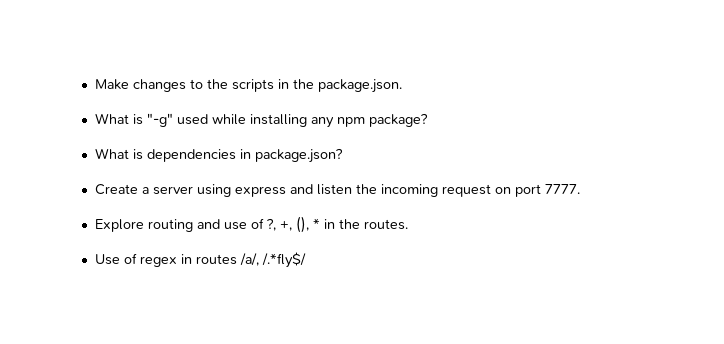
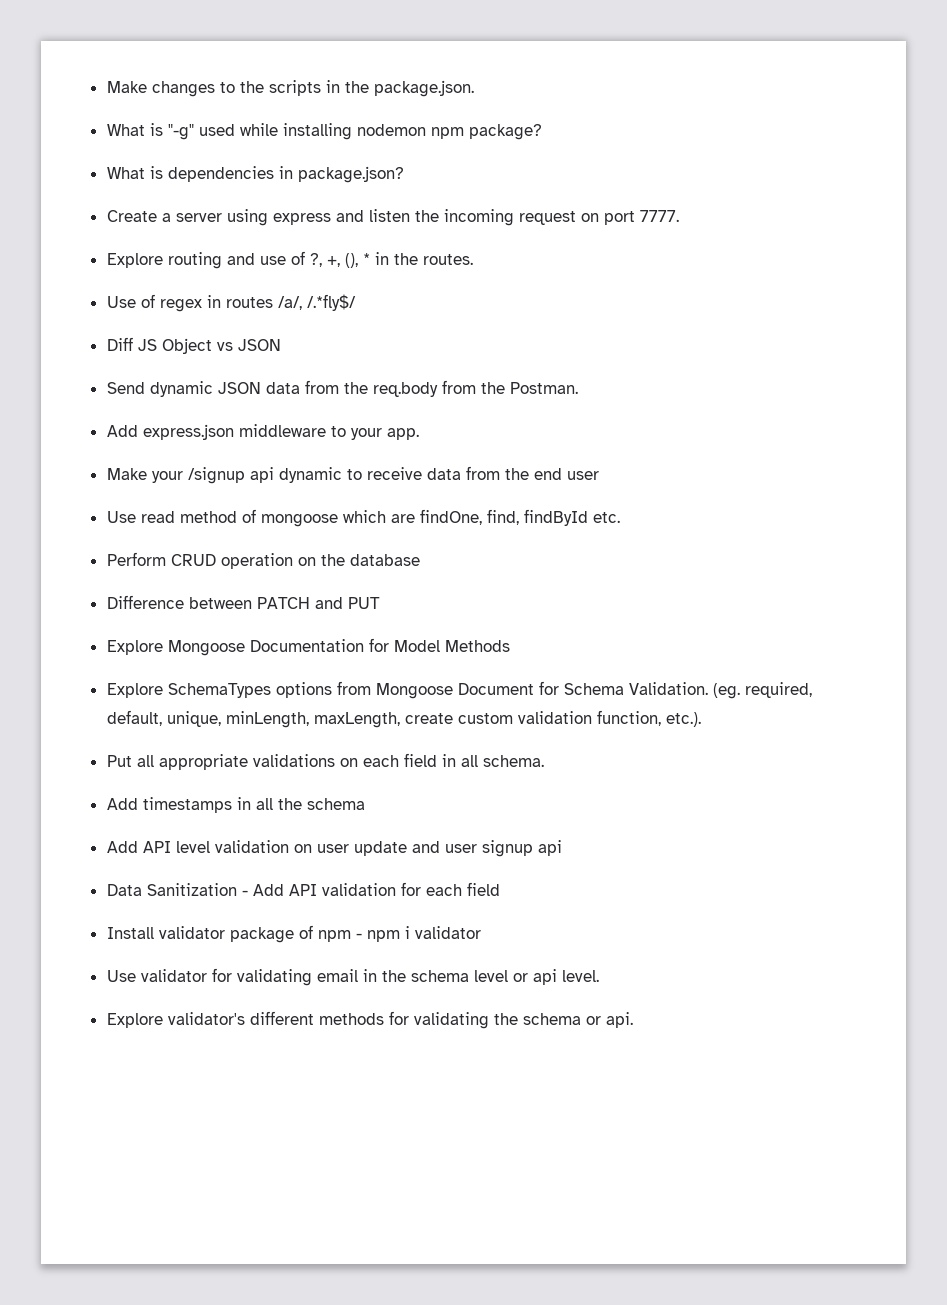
- What is "-g" used while installing any npm package?
+ What is "-g" used while installing nodemon npm package?
+ Diff JS Object vs JSON
+ Send dynamic JSON data from the req.body from the Postman.
+ Add express.json middleware to your app.
+ Make your /signup api dynamic to receive data from the end user
+ Use read method of mongoose which are findOne, find, findById etc.
+ Perform CRUD operation on the database
+ Difference between PATCH and PUT
+ Explore Mongoose Documentation for Model Methods
+ Explore SchemaTypes options from Mongoose Document for Schema Validation. (eg. required, default, unique, minLength, maxLength, create custom validation function, etc.).
+ Put all appropriate validations on each field in all schema.
+ Add timestamps in all the schema
+ Add API level validation on user update and user signup api
+ Data Sanitization - Add API validation for each field
+ Install validator package of npm - npm i validator
+ Use validator for validating email in the schema level or api level.
+ Explore validator's different methods for validating the schema or api.

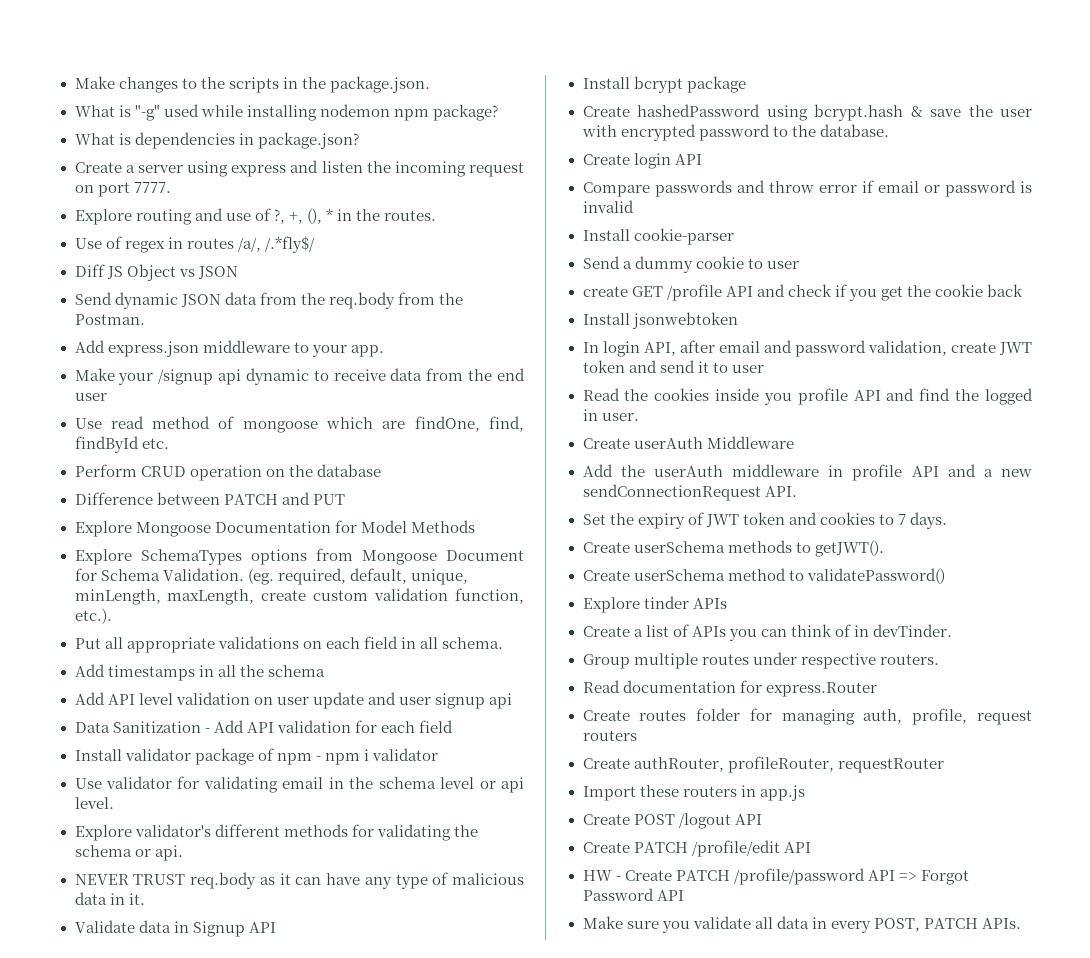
+ NEVER TRUST req.body as it can have any type of malicious data in it.
+ Validate data in Signup API
+ Install bcrypt package
+ Create hashedPassword using bcrypt.hash & save the user with encrypted password to the database.
+ Create login API
+ Compare passwords and throw error if email or password is invalid
+ Install cookie-parser
+ Send a dummy cookie to user
+ create GET /profile API and check if you get the cookie back
+ Install jsonwebtoken
+ In login API, after email and password validation, create JWT token and send it to user
+ Read the cookies inside you profile API and find the logged in user.
+ Create userAuth Middleware
+ Add the userAuth middleware in profile API and a new sendConnectionRequest API.
+ Set the expiry of JWT token and cookies to 7 days.
+ Create userSchema methods to getJWT().
+ Create userSchema method to validatePassword()
+ Explore tinder APIs
+ Create a list of APIs you can think of in devTinder.
+ Group multiple routes under respective routers.
+ Read documentation for express.Router
+ Create routes folder for managing auth, profile, request routers
+ Create authRouter, profileRouter, requestRouter
+ Import these routers in app.js
+ Create POST /logout API
+ Create PATCH /profile/edit API
+ HW - Create PATCH /profile/password API => Forgot Password API
+ Make sure you validate all data in every POST, PATCH APIs.

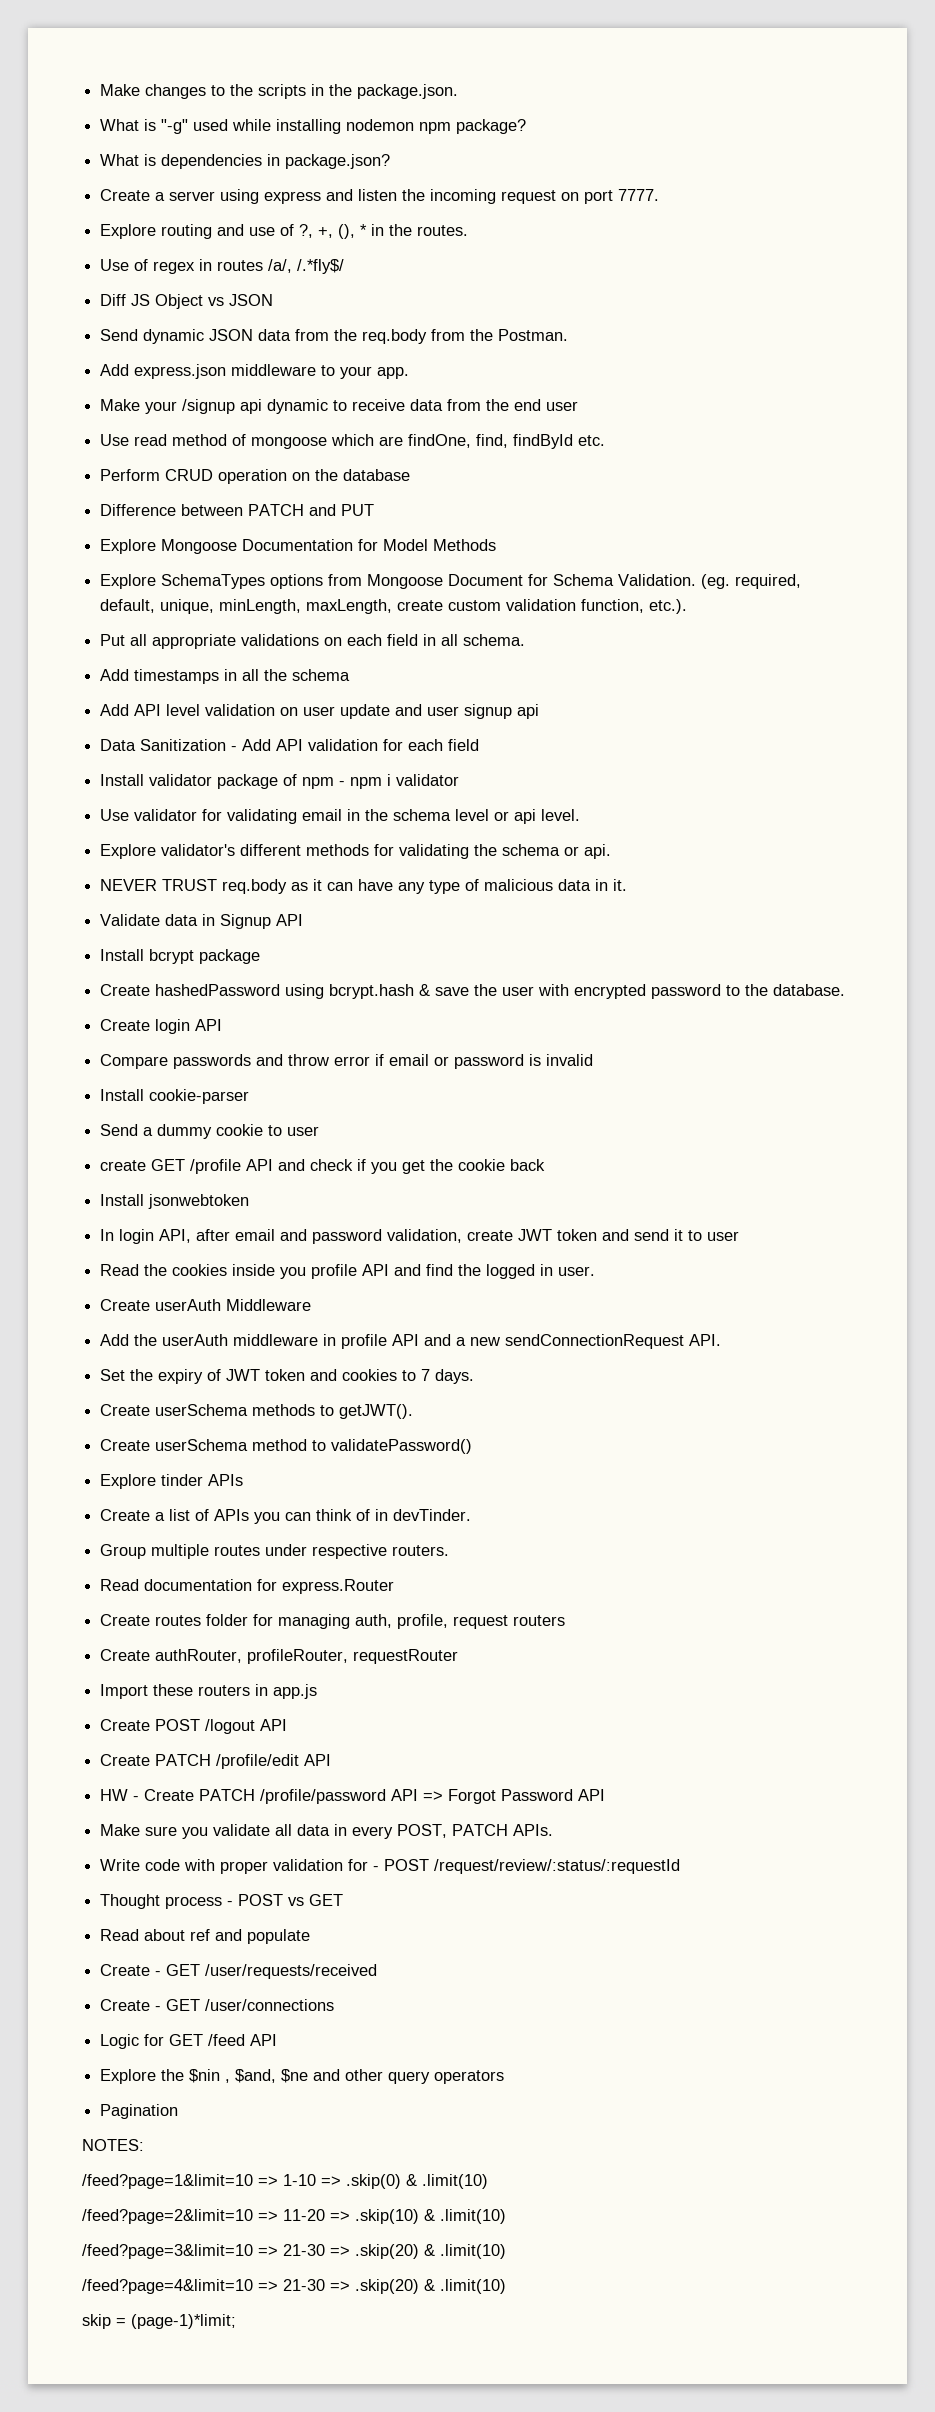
+ Write code with proper validation for - POST /request/review/:status/:requestId
+ Thought process - POST vs GET
+ Read about ref and populate
+ Create - GET /user/requests/received
+ Create - GET /user/connections
+ Logic for GET /feed API
+ Explore the $nin , $and, $ne and other query operators
+ Pagination
+ NOTES:
+ /feed?page=1&limit=10 => 1-10 => .skip(0) & .limit(10)
+ /feed?page=2&limit=10 => 11-20 => .skip(10) & .limit(10)
+ /feed?page=3&limit=10 => 21-30 => .skip(20) & .limit(10)
+ /feed?page=4&limit=10 => 21-30 => .skip(20) & .limit(10)
+ skip = (page-1)*limit;

